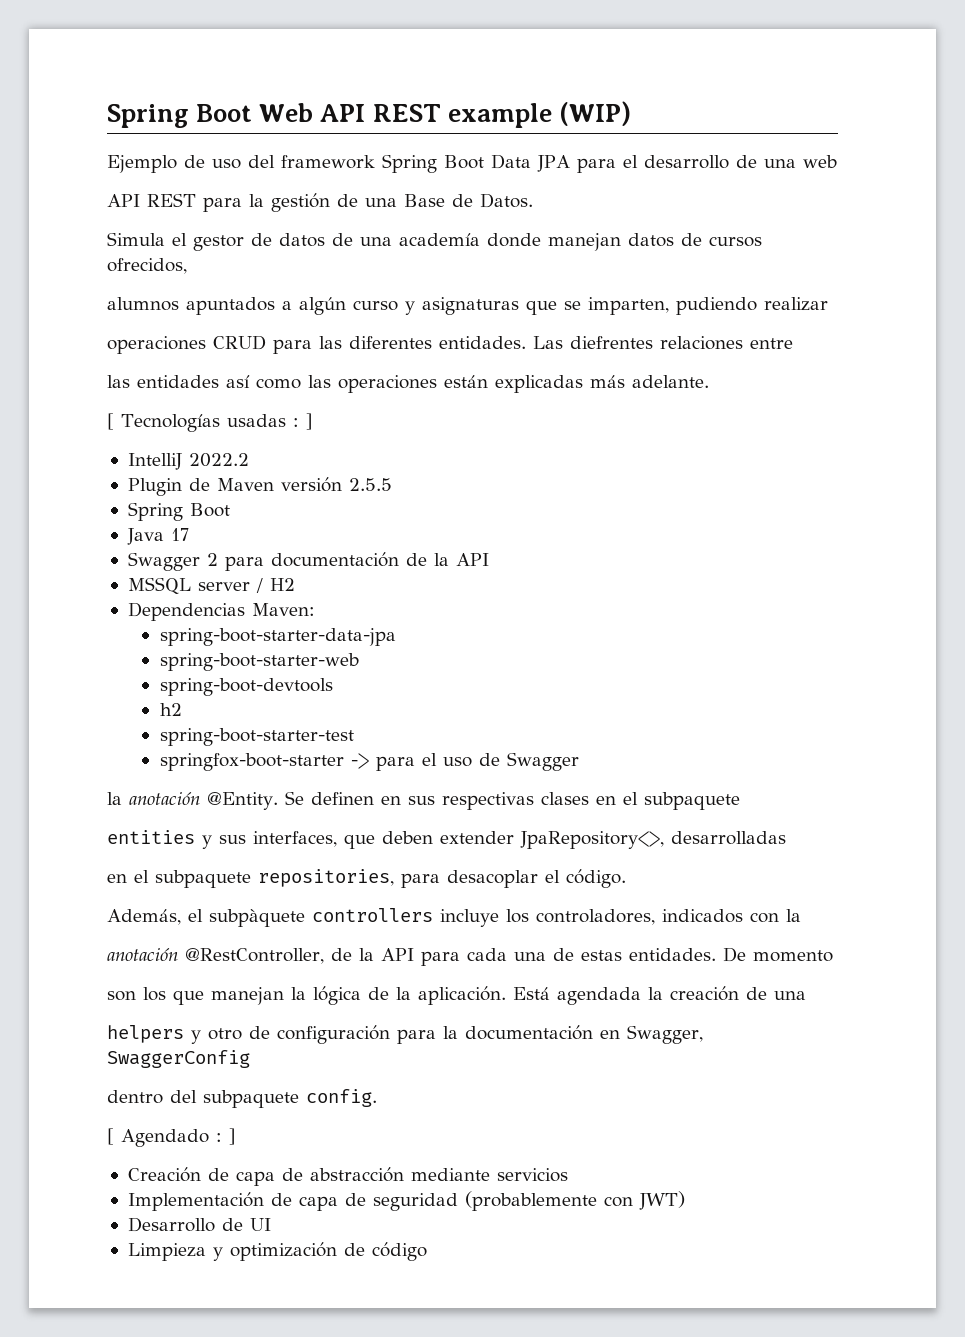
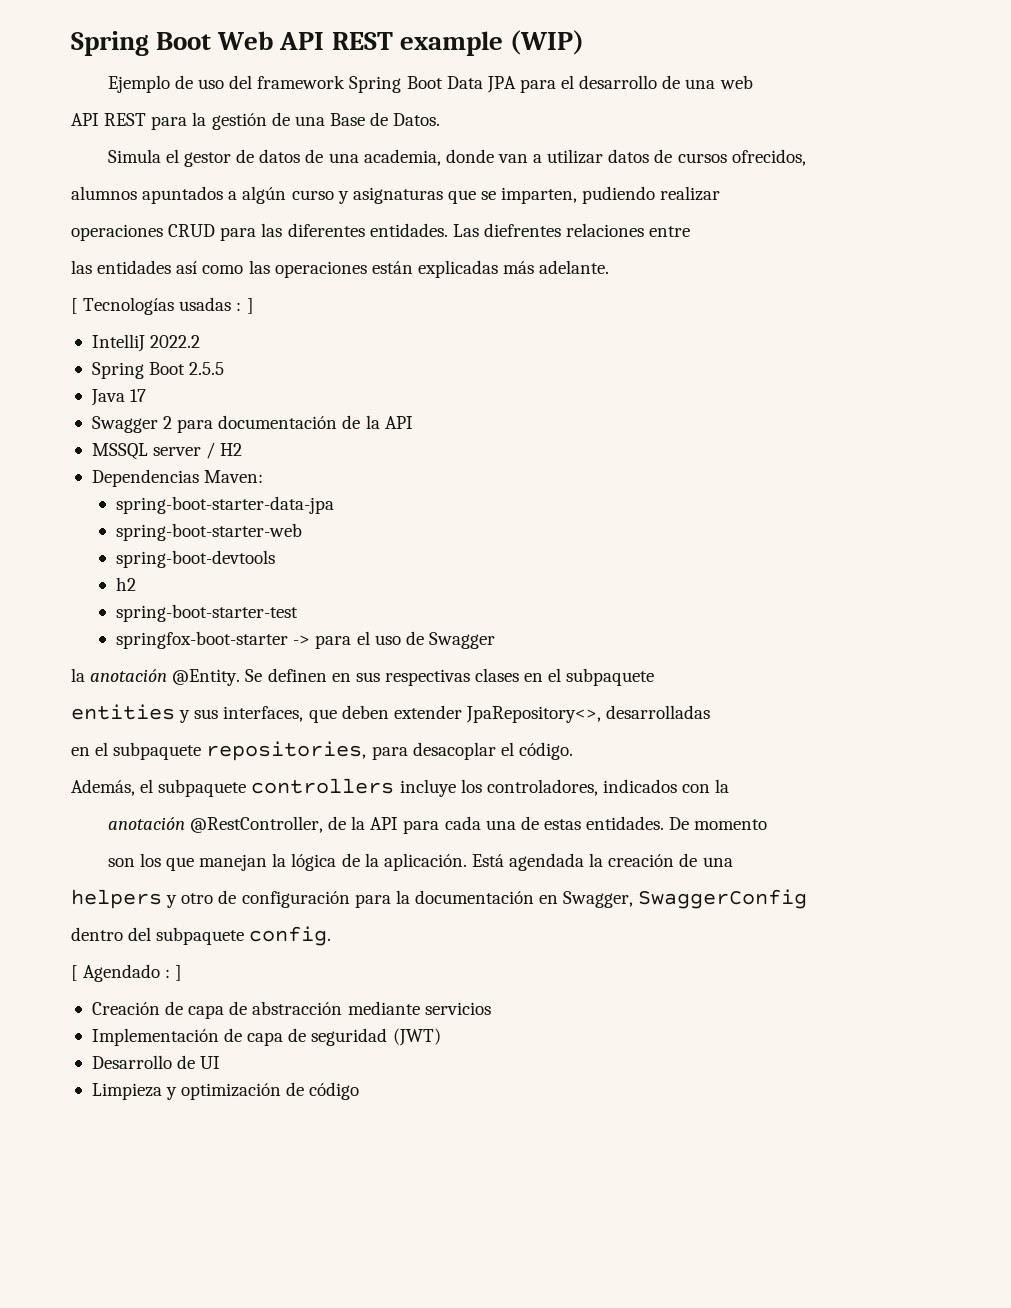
- Simula el gestor de datos de una academía donde manejan datos de cursos ofrecidos,
+ Simula el gestor de datos de una academia, donde van a utilizar datos de cursos ofrecidos,
- Plugin de Maven versión 2.5.5
- Spring Boot
+ Spring Boot 2.5.5
- Además, el subpàquete controllers incluye los controladores, indicados con la
+ Además, el subpaquete controllers incluye los controladores, indicados con la
- Implementación de capa de seguridad (probablemente con JWT)
+ Implementación de capa de seguridad (JWT)

